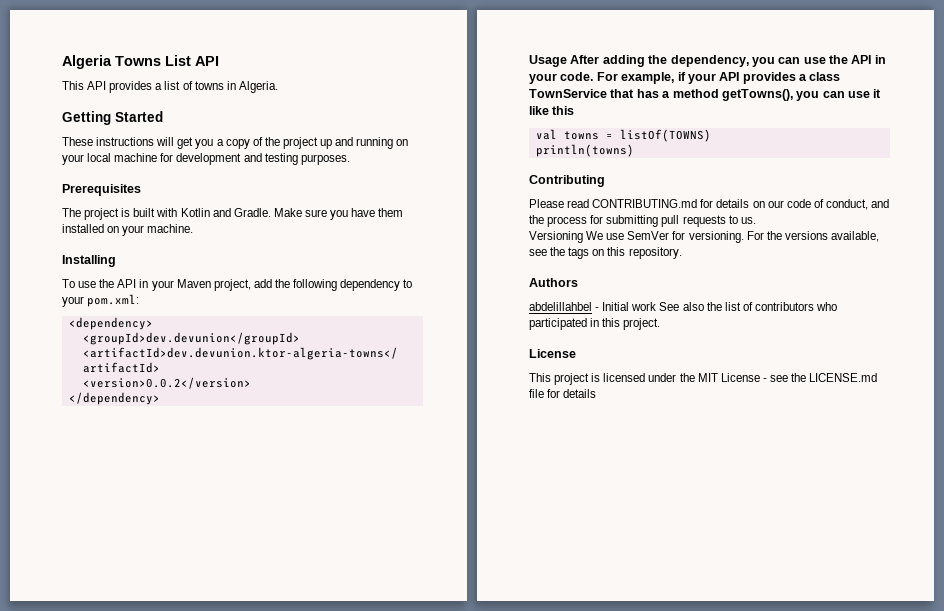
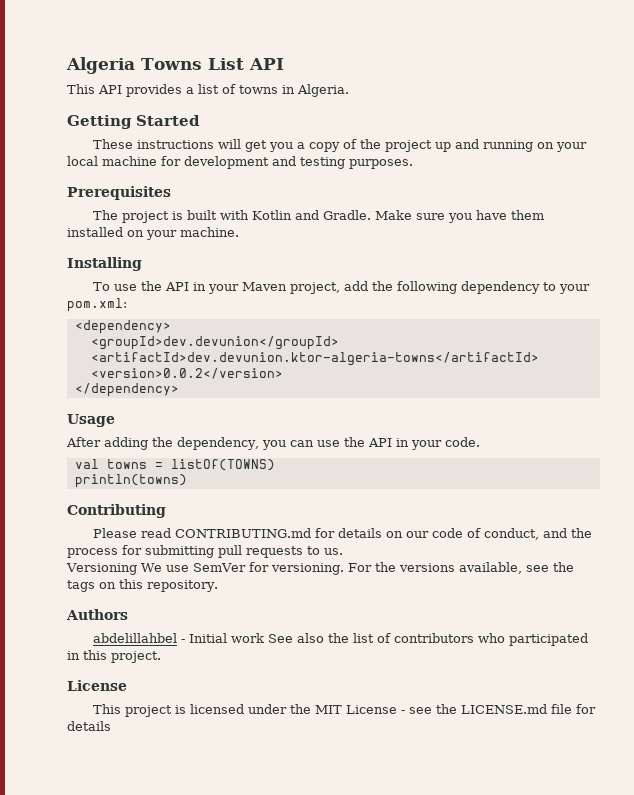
- Usage After adding the dependency, you can use the API in your code. For example, if your API provides a class TownService that has a method getTowns(), you can use it like this
+ Usage
+ After adding the dependency, you can use the API in your code.

